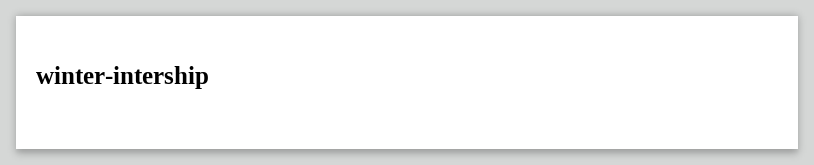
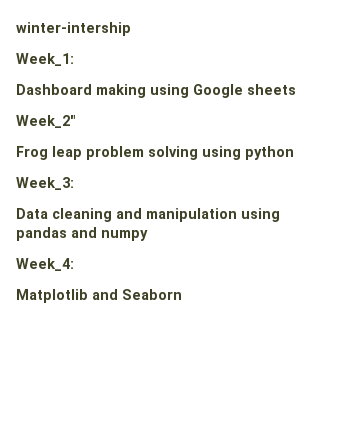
+ Week_1:
+ Dashboard making using Google sheets
+ Week_2"
+ Frog leap problem solving using python
+ Week_3:
+ Data cleaning and manipulation using pandas and numpy
+ Week_4:
+ Matplotlib and Seaborn

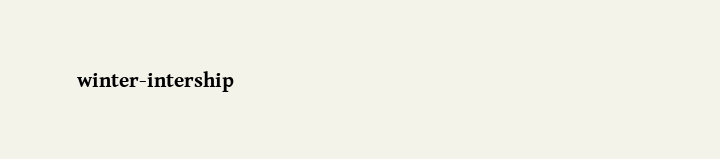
- Week_1:
- Dashboard making using Google sheets
- Week_2"
- Frog leap problem solving using python
- Week_3:
- Data cleaning and manipulation using pandas and numpy
- Week_4:
- Matplotlib and Seaborn

